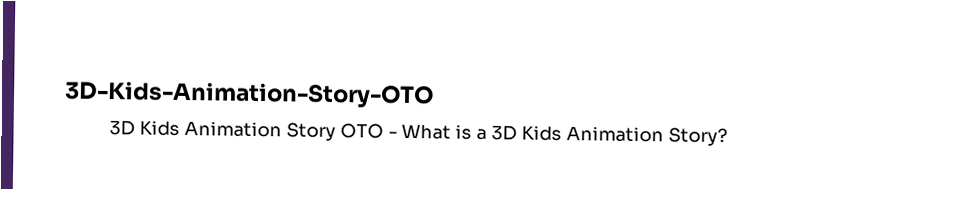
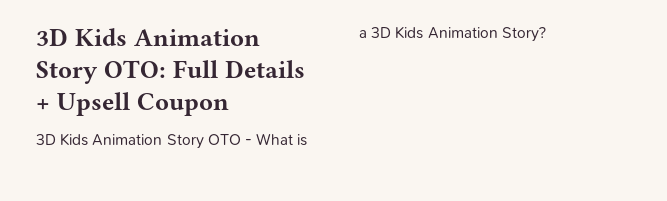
- 3D-Kids-Animation-Story-OTO
+ 3D Kids Animation Story OTO: Full Details + Upsell Coupon

